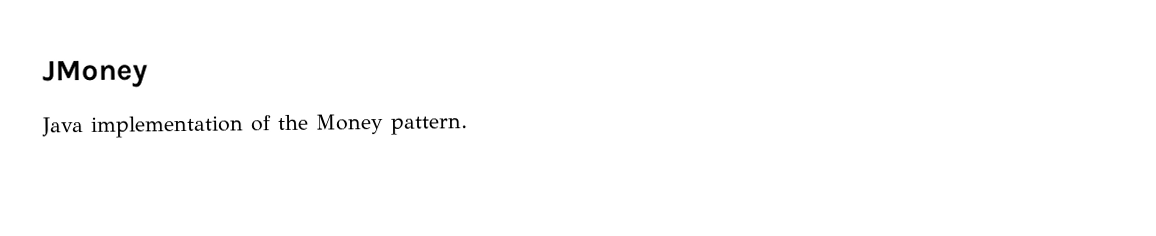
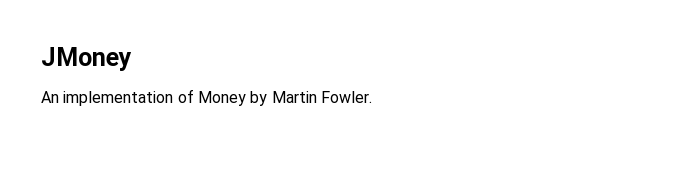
- Java implementation of the Money pattern.
+ An implementation of Money by Martin Fowler.

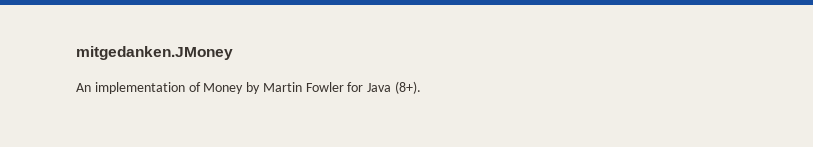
- JMoney
+ mitgedanken.JMoney
- An implementation of Money by Martin Fowler.
+ An implementation of Money by Martin Fowler for Java (8+).

